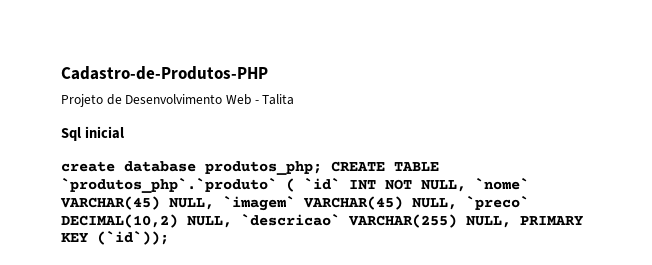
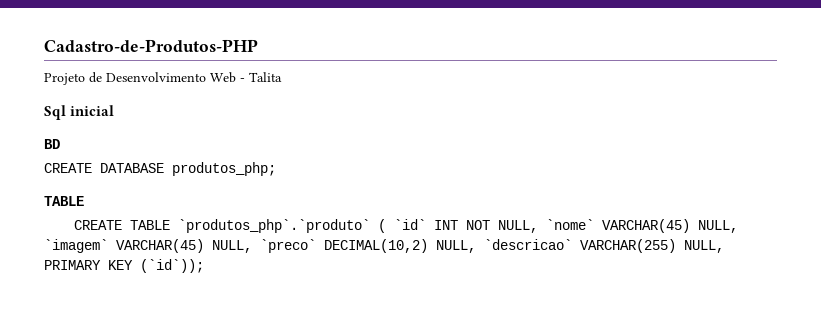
- create database produtos_php; CREATE TABLE `produtos_php`.`produto` ( `id` INT NOT NULL, `nome` VARCHAR(45) NULL, `imagem` VARCHAR(45) NULL, `preco` DECIMAL(10,2) NULL, `descricao` VARCHAR(255) NULL, PRIMARY KEY (`id`));
+ BD
+ CREATE DATABASE produtos_php;
+ TABLE
+ CREATE TABLE `produtos_php`.`produto` ( `id` INT NOT NULL, `nome` VARCHAR(45) NULL, `imagem` VARCHAR(45) NULL, `preco` DECIMAL(10,2) NULL, `descricao` VARCHAR(255) NULL, PRIMARY KEY (`id`));

